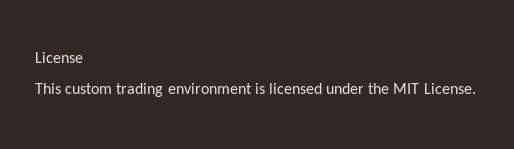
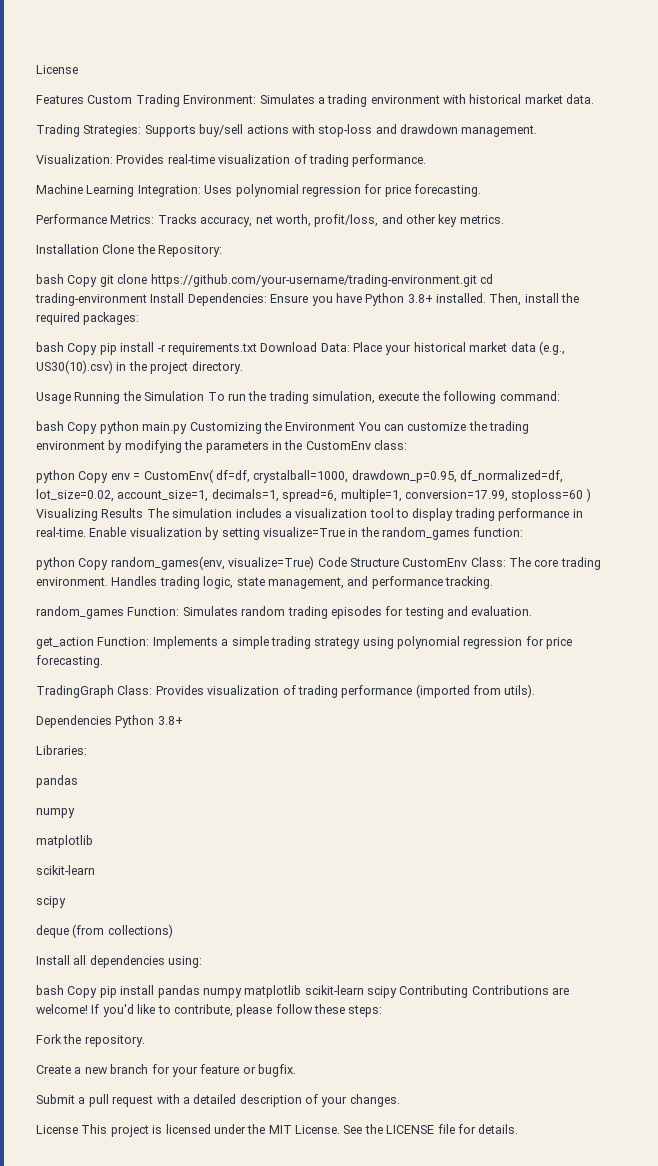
- This custom trading environment is licensed under the MIT License.
+ Features Custom Trading Environment: Simulates a trading environment with historical market data.
+ Trading Strategies: Supports buy/sell actions with stop-loss and drawdown management.
+ Visualization: Provides real-time visualization of trading performance.
+ Machine Learning Integration: Uses polynomial regression for price forecasting.
+ Performance Metrics: Tracks accuracy, net worth, profit/loss, and other key metrics.
+ Installation Clone the Repository:
+ bash Copy git clone https://github.com/your-username/trading-environment.git cd trading-environment Install Dependencies: Ensure you have Python 3.8+ installed. Then, install the required packages:
+ bash Copy pip install -r requirements.txt Download Data: Place your historical market data (e.g., US30(10).csv) in the project directory.
+ Usage Running the Simulation To run the trading simulation, execute the following command:
+ bash Copy python main.py Customizing the Environment You can customize the trading environment by modifying the parameters in the CustomEnv class:
+ python Copy env = CustomEnv( df=df, crystalball=1000, drawdown_p=0.95, df_normalized=df, lot_size=0.02, account_size=1, decimals=1, spread=6, multiple=1, conversion=17.99, stoploss=60 ) Visualizing Results The simulation includes a visualization tool to display trading performance in real-time. Enable visualization by setting visualize=True in the random_games function:
+ python Copy random_games(env, visualize=True) Code Structure CustomEnv Class: The core trading environment. Handles trading logic, state management, and performance tracking.
+ random_games Function: Simulates random trading episodes for testing and evaluation.
+ get_action Function: Implements a simple trading strategy using polynomial regression for price forecasting.
+ TradingGraph Class: Provides visualization of trading performance (imported from utils).
+ Dependencies Python 3.8+
+ Libraries:
+ pandas
+ numpy
+ matplotlib
+ scikit-learn
+ scipy
+ deque (from collections)
+ Install all dependencies using:
+ bash Copy pip install pandas numpy matplotlib scikit-learn scipy Contributing Contributions are welcome! If you'd like to contribute, please follow these steps:
+ Fork the repository.
+ Create a new branch for your feature or bugfix.
+ Submit a pull request with a detailed description of your changes.
+ License This project is licensed under the MIT License.
+ See the LICENSE file for details.

